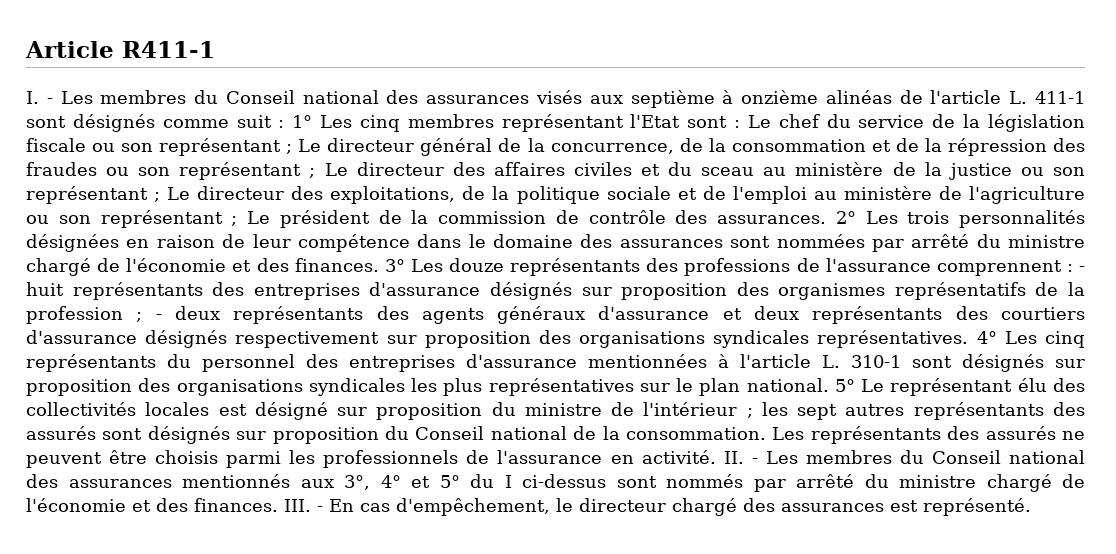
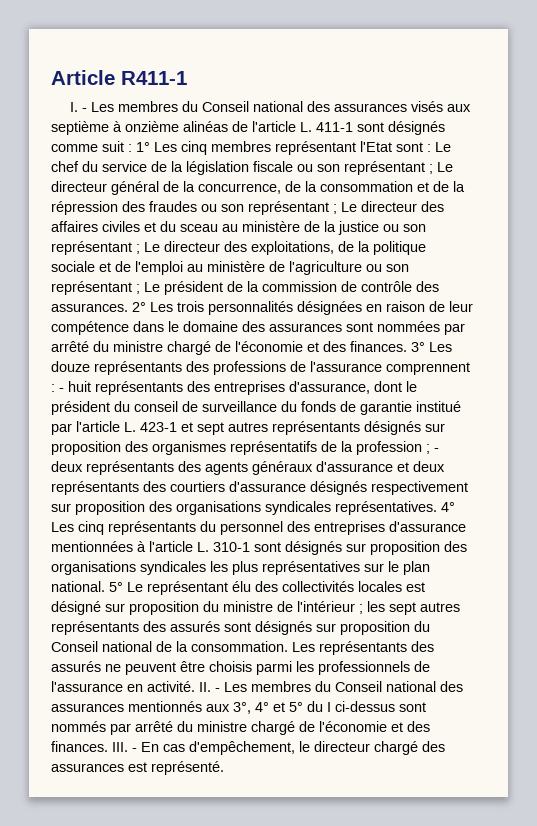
- 3° Les douze représentants des professions de l'assurance comprennent : - huit représentants des entreprises d'assurance désignés sur proposition des organismes représentatifs de la profession ; - deux représentants des agents généraux d'assurance et deux représentants des courtiers d'assurance désignés respectivement sur proposition des organisations syndicales représentatives.
+ 3° Les douze représentants des professions de l'assurance comprennent : - huit représentants des entreprises d'assurance, dont le président du conseil de surveillance du fonds de garantie institué par l'article L. 423-1 et sept autres représentants désignés sur proposition des organismes représentatifs de la profession ; - deux représentants des agents généraux d'assurance et deux représentants des courtiers d'assurance désignés respectivement sur proposition des organisations syndicales représentatives.

